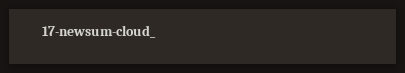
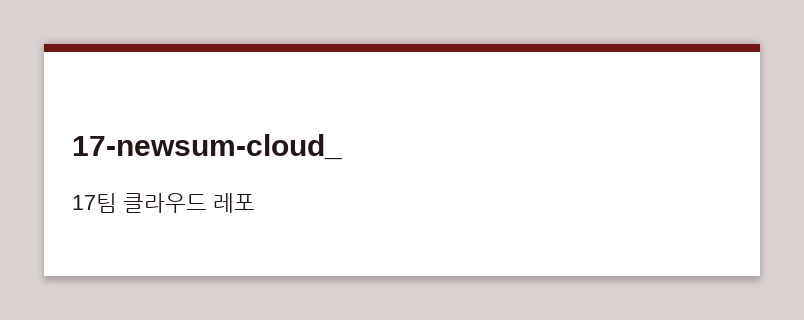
+ 17팀 클라우드 레포

